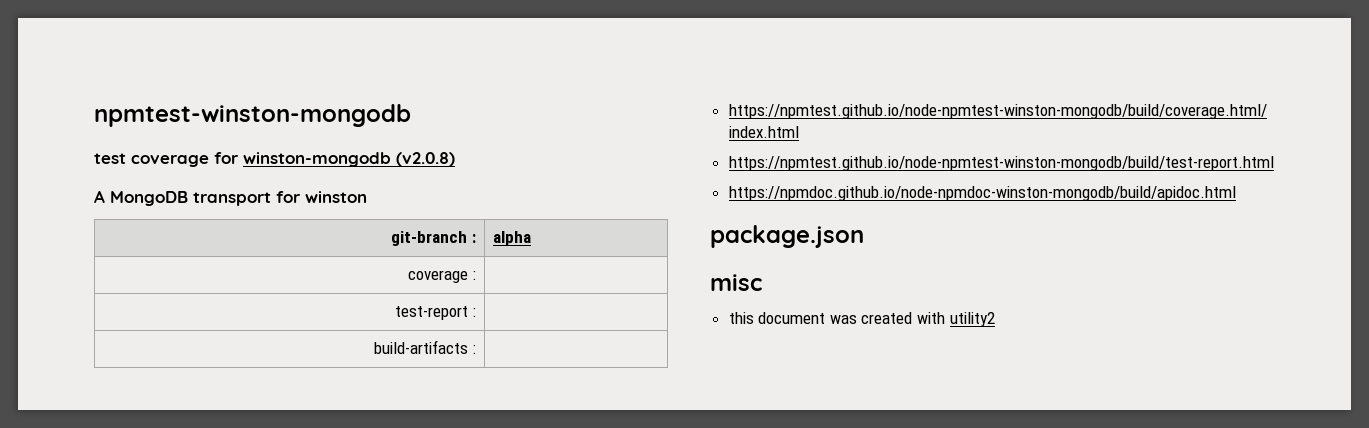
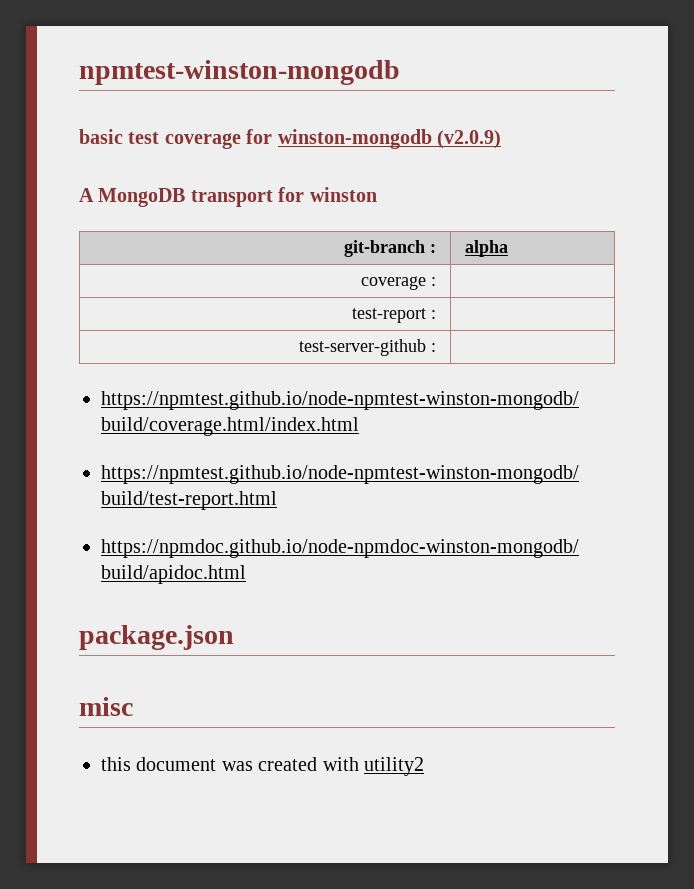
- test coverage for winston-mongodb (v2.0.8)
+ basic test coverage for winston-mongodb (v2.0.9)
- build-artifacts : |
+ test-server-github : |

